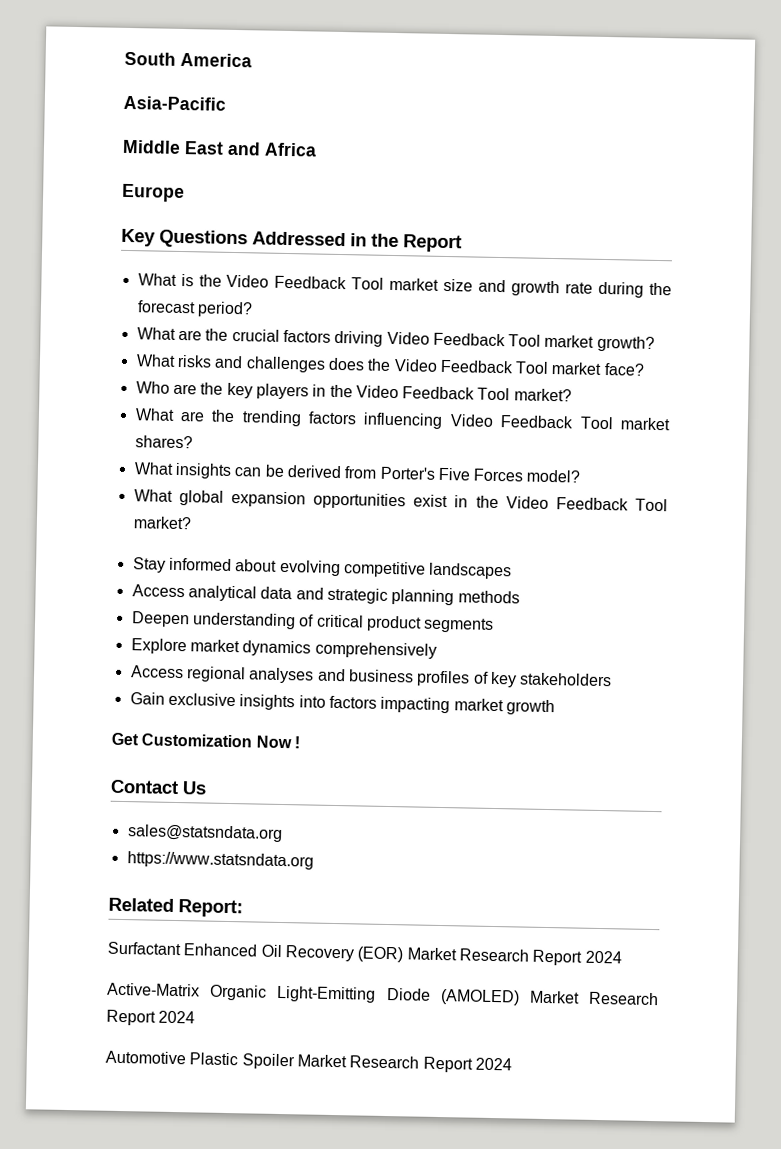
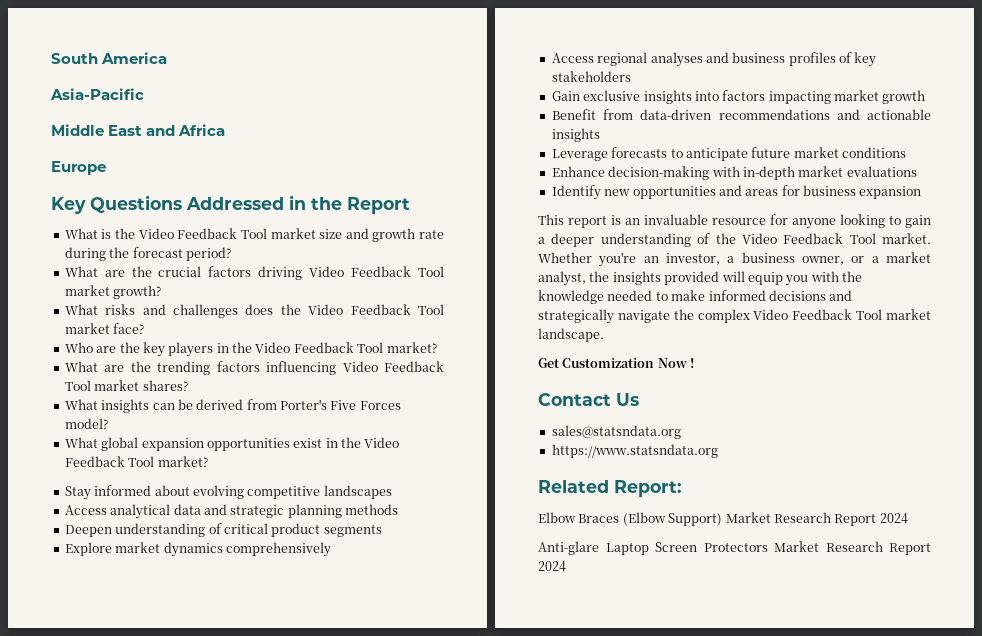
+ Benefit from data-driven recommendations and actionable insights
+ Leverage forecasts to anticipate future market conditions
+ Enhance decision-making with in-depth market evaluations
+ Identify new opportunities and areas for business expansion
+ This report is an invaluable resource for anyone looking to gain a deeper understanding of the Video Feedback Tool market. Whether you're an investor, a business owner, or a market analyst, the insights provided will equip you with the knowledge needed to make informed decisions and strategically navigate the complex Video Feedback Tool market landscape.
- Surfactant Enhanced Oil Recovery (EOR) Market Research Report 2024
- Active-Matrix Organic Light-Emitting Diode (AMOLED) Market Research Report 2024
- Automotive Plastic Spoiler Market Research Report 2024
+ Elbow Braces (Elbow Support) Market Research Report 2024
+ Anti-glare Laptop Screen Protectors Market Research Report 2024

